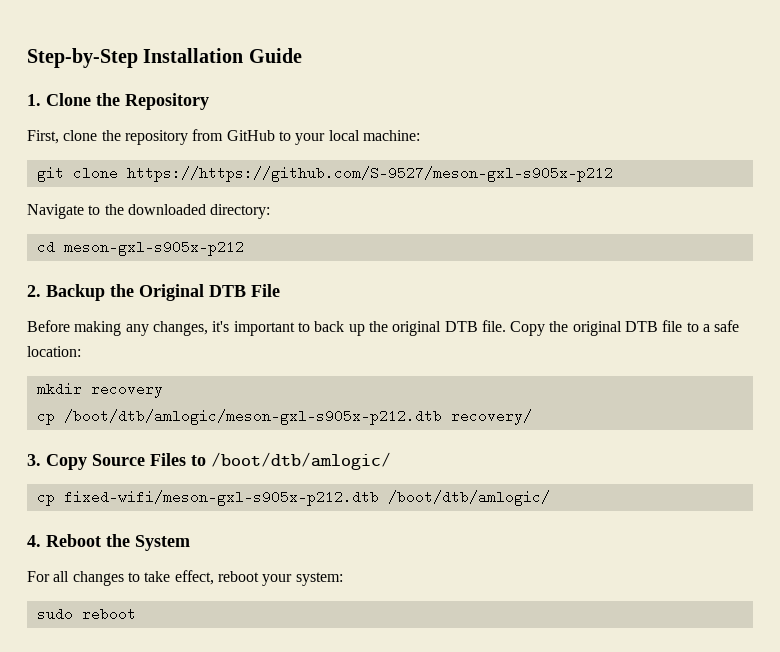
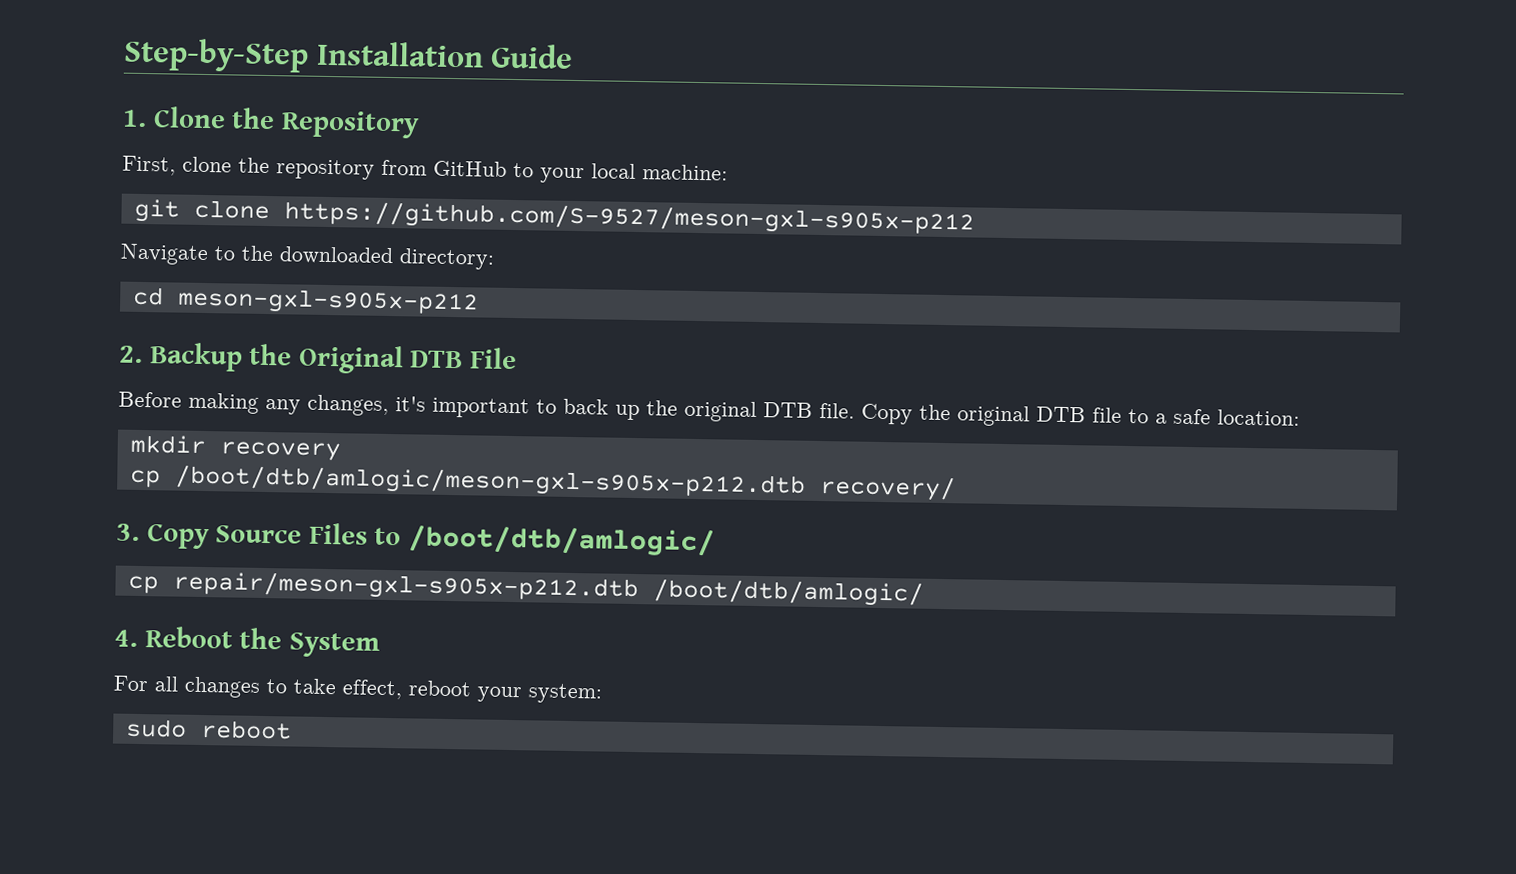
- git clone https://https://github.com/S-9527/meson-gxl-s905x-p212
+ git clone https://github.com/S-9527/meson-gxl-s905x-p212
- cp fixed-wifi/meson-gxl-s905x-p212.dtb /boot/dtb/amlogic/
+ cp repair/meson-gxl-s905x-p212.dtb /boot/dtb/amlogic/

